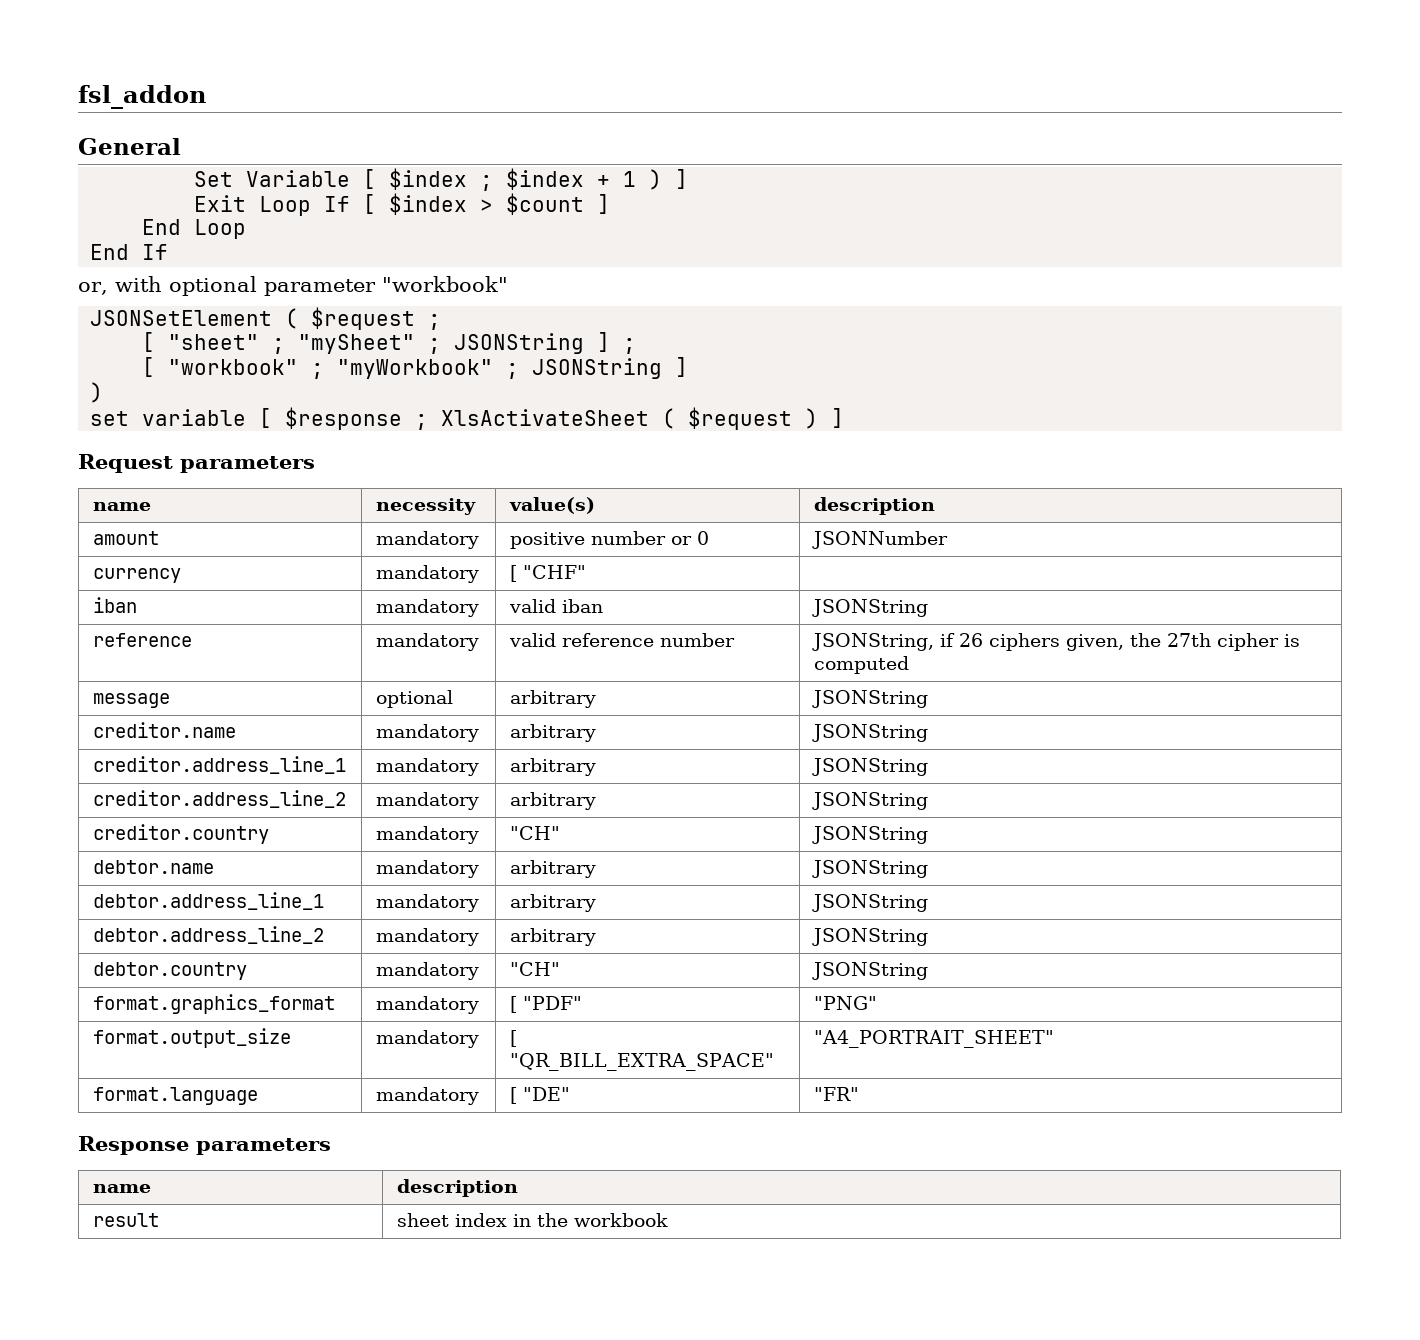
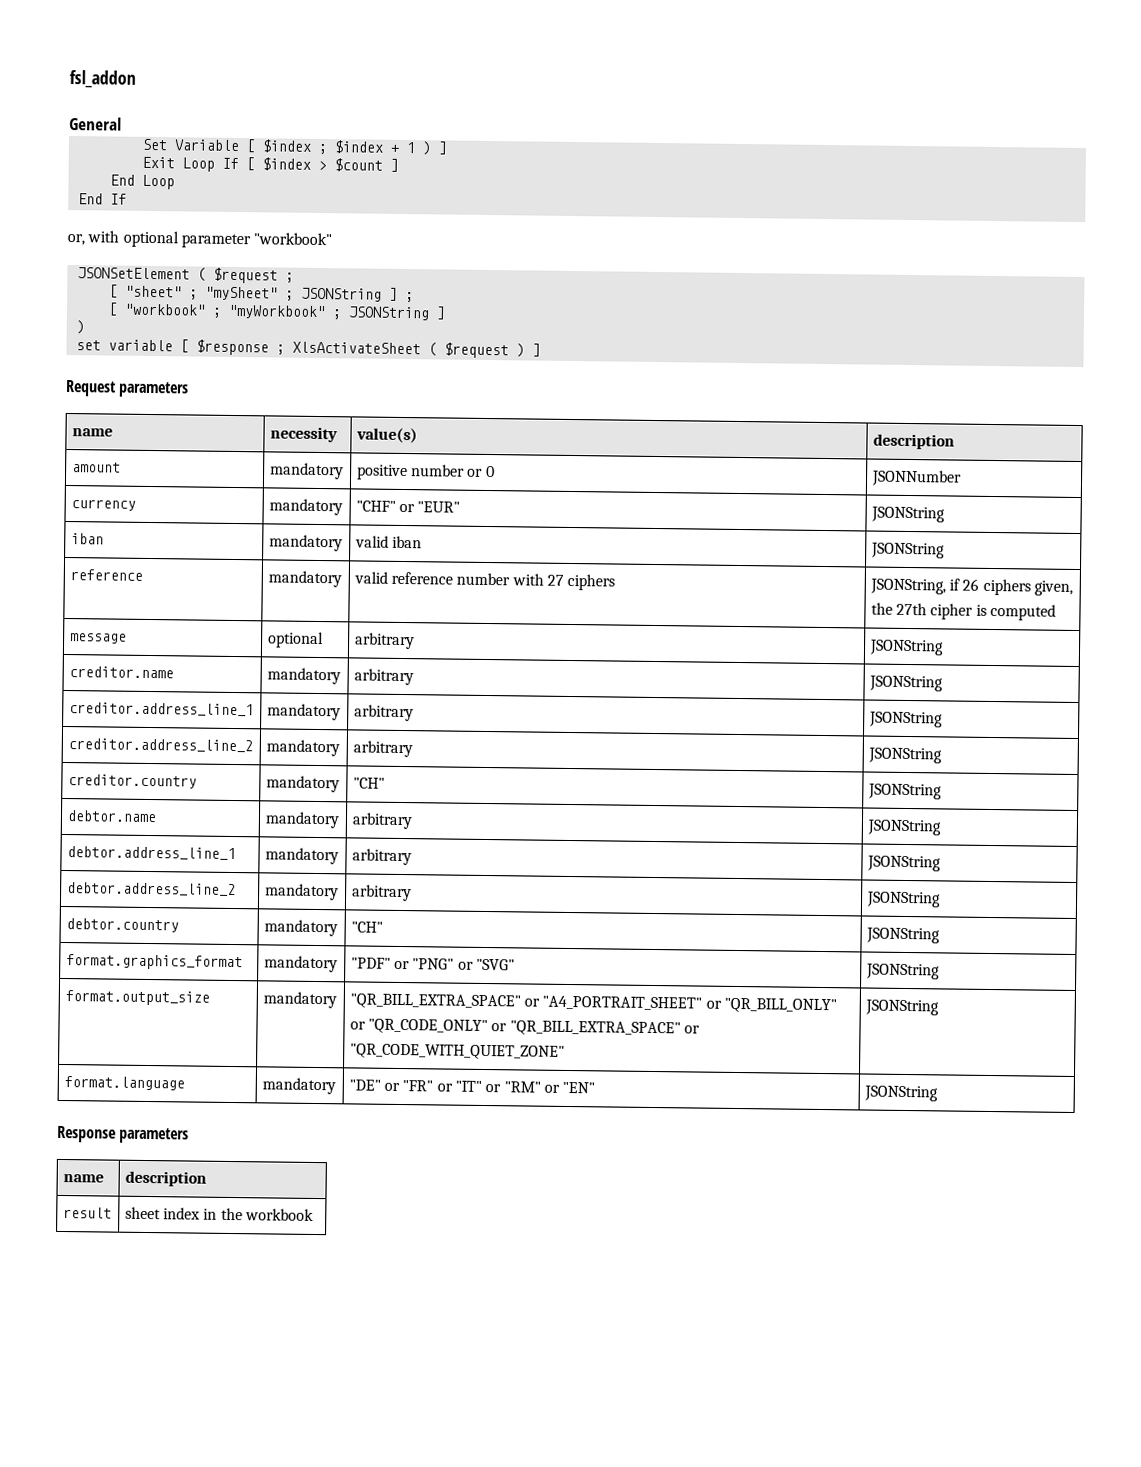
- currency | mandatory | [ "CHF" |
+ currency | mandatory | "CHF" or "EUR" | JSONString
- reference | mandatory | valid reference number | JSONString, if 26 ciphers given, the 27th cipher is computed
+ reference | mandatory | valid reference number with 27 ciphers | JSONString, if 26 ciphers given, the 27th cipher is computed
- format.graphics_format | mandatory | [ "PDF" | "PNG"
+ format.graphics_format | mandatory | "PDF" or "PNG" or "SVG" | JSONString
- format.output_size | mandatory | [ "QR_BILL_EXTRA_SPACE" | "A4_PORTRAIT_SHEET"
+ format.output_size | mandatory | "QR_BILL_EXTRA_SPACE" or "A4_PORTRAIT_SHEET" or "QR_BILL_ONLY" or "QR_CODE_ONLY" or "QR_BILL_EXTRA_SPACE" or "QR_CODE_WITH_QUIET_ZONE" | JSONString
- format.language | mandatory | [ "DE" | "FR"
+ format.language | mandatory | "DE" or "FR" or "IT" or "RM" or "EN" | JSONString

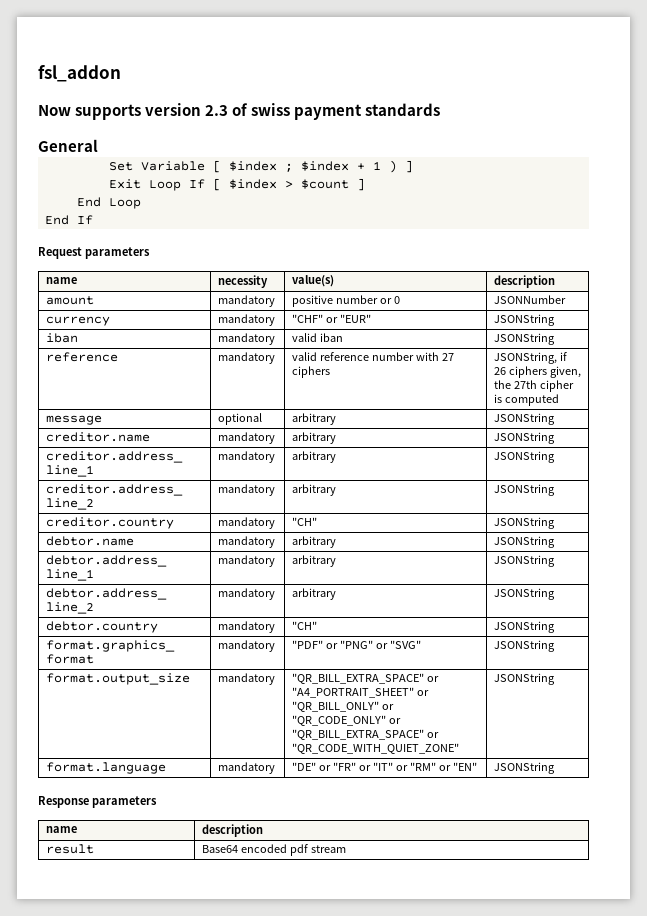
+ Now supports version 2.3 of swiss payment standards
- or, with optional parameter "workbook"
- JSONSetElement ( $request ;
- [ "sheet" ; "mySheet" ; JSONString ] ;
- [ "workbook" ; "myWorkbook" ; JSONString ]
- )
- set variable [ $response ; XlsActivateSheet ( $request ) ]
- result | sheet index in the workbook
+ result | Base64 encoded pdf stream

